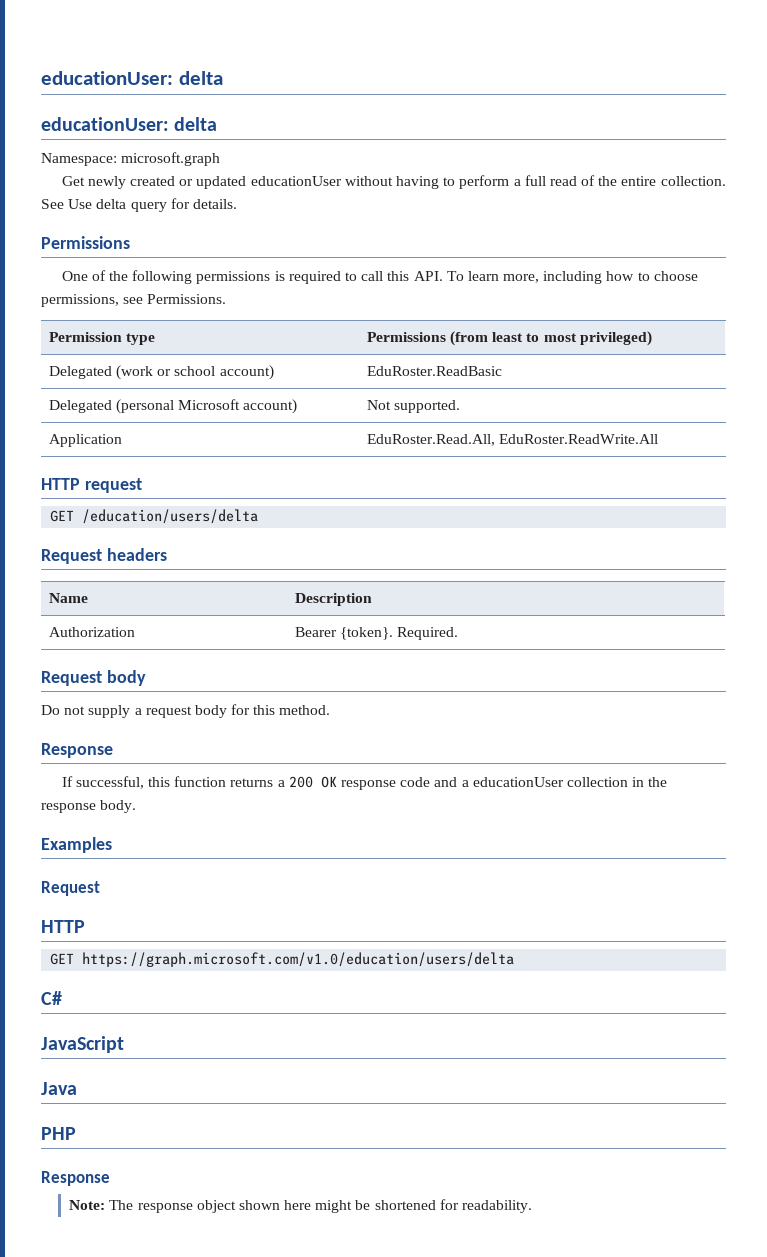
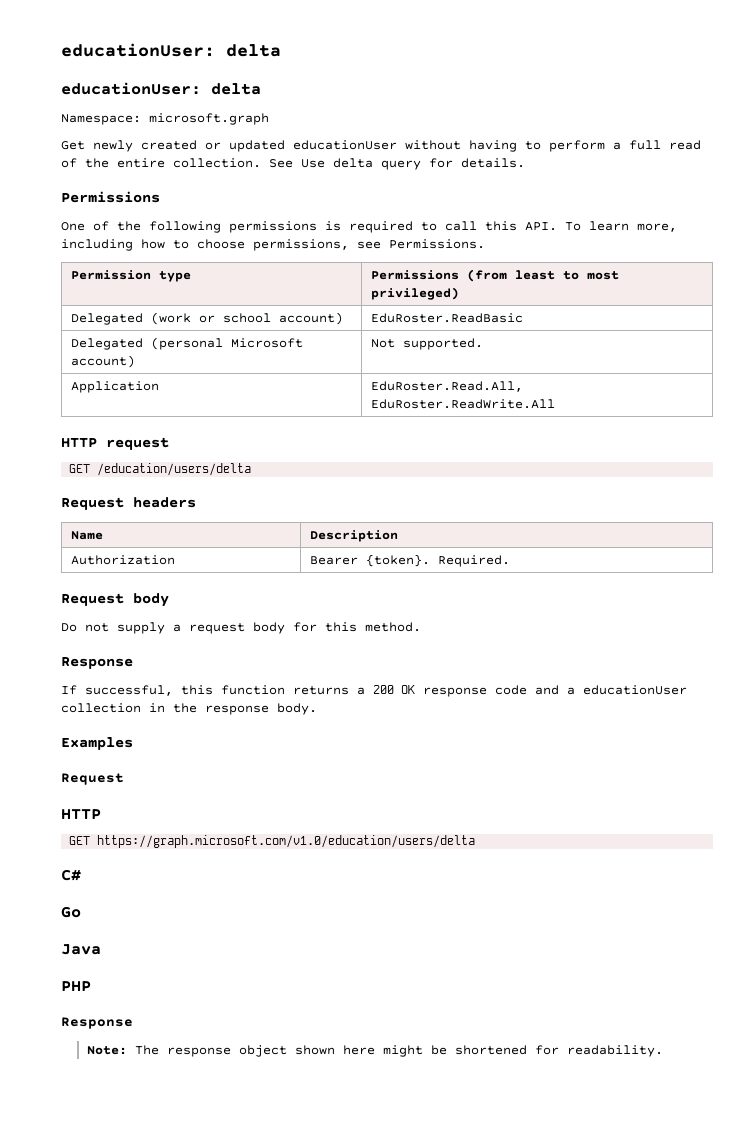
- JavaScript
+ Go

